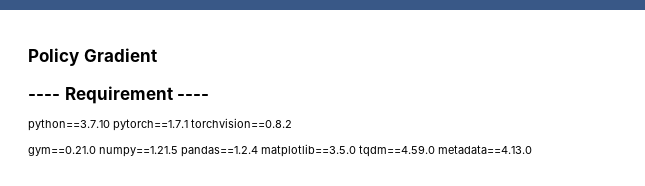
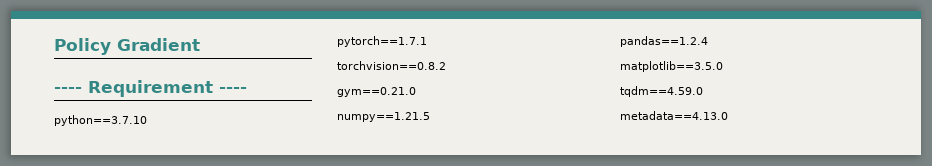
- python==3.7.10 pytorch==1.7.1 torchvision==0.8.2
+ python==3.7.10
+ pytorch==1.7.1
+ torchvision==0.8.2
- gym==0.21.0 numpy==1.21.5 pandas==1.2.4 matplotlib==3.5.0 tqdm==4.59.0 metadata==4.13.0
+ gym==0.21.0
+ numpy==1.21.5
+ pandas==1.2.4
+ matplotlib==3.5.0
+ tqdm==4.59.0
+ metadata==4.13.0

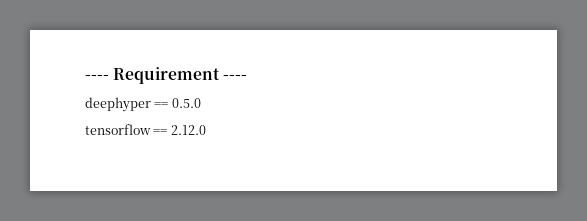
- Policy Gradient
- python==3.7.10
- pytorch==1.7.1
- torchvision==0.8.2
- gym==0.21.0
- numpy==1.21.5
- pandas==1.2.4
- matplotlib==3.5.0
- tqdm==4.59.0
- metadata==4.13.0
+ deephyper == 0.5.0
+ tensorflow == 2.12.0

